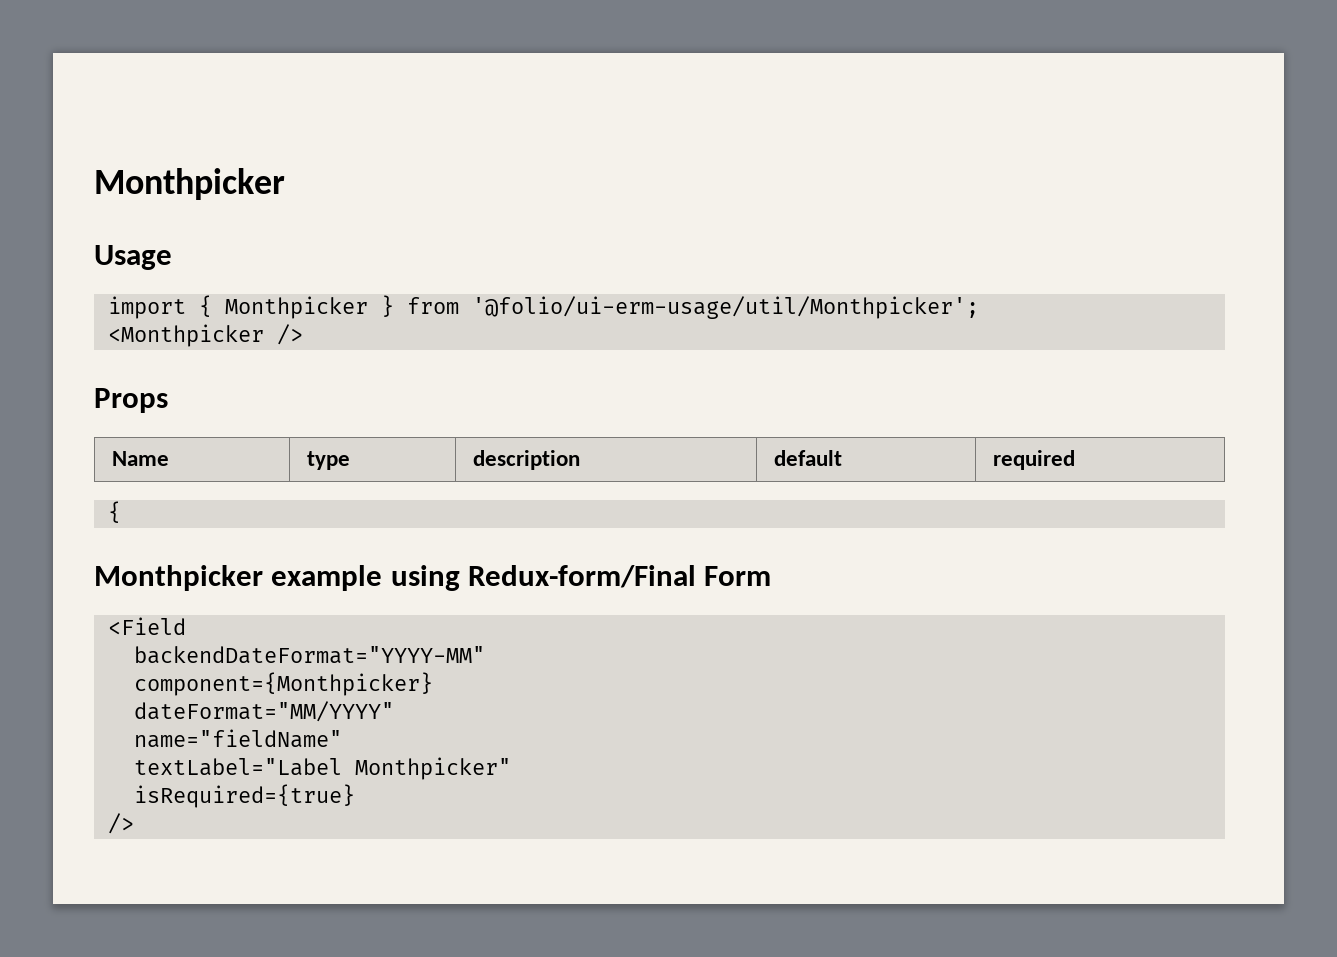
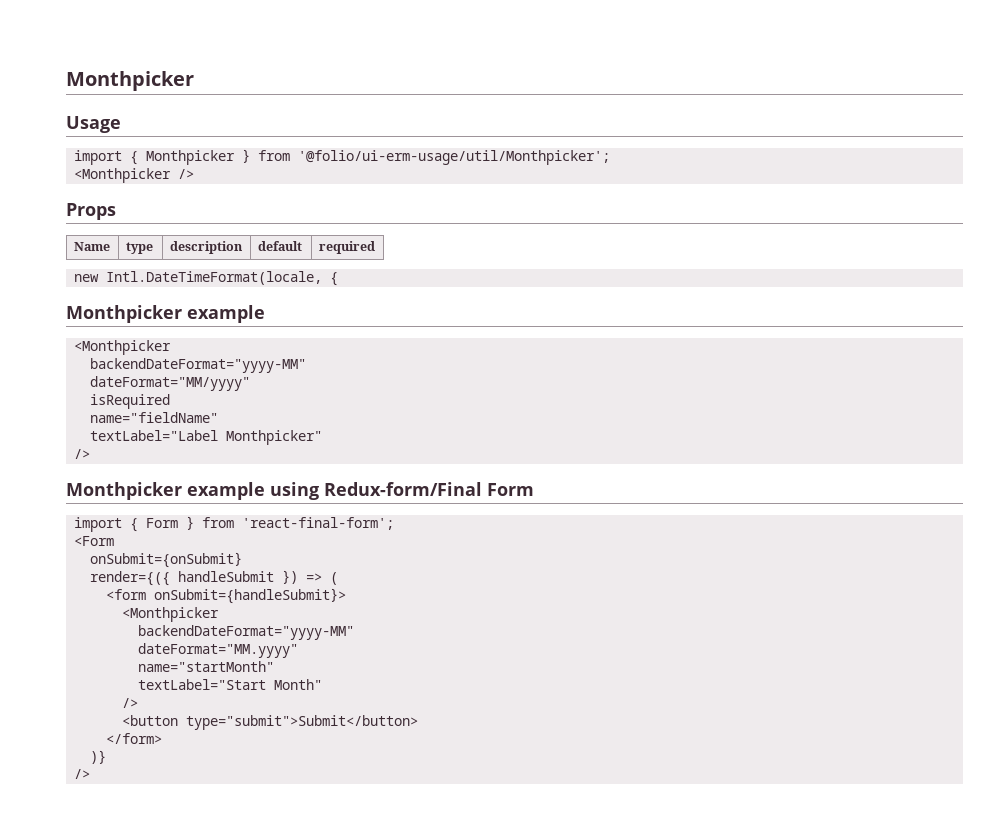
  Name | type | description | default | required
- {
- Monthpicker example using Redux-form/Final Form
- <Field
- backendDateFormat="YYYY-MM"
- component={Monthpicker}
- dateFormat="MM/YYYY"
+ new Intl.DateTimeFormat(locale, {
+ Monthpicker example
+ <Monthpicker
+ backendDateFormat="yyyy-MM"
+ dateFormat="MM/yyyy"
+ isRequired
  name="fieldName"
  textLabel="Label Monthpicker"
- isRequired={true}
+ />
+ Monthpicker example using Redux-form/Final Form
+ import { Form } from 'react-final-form';
+ <Form
+ onSubmit={onSubmit}
+ render={({ handleSubmit }) => (
+ <form onSubmit={handleSubmit}>
+ <Monthpicker
+ backendDateFormat="yyyy-MM"
+ dateFormat="MM.yyyy"
+ name="startMonth"
+ textLabel="Start Month"
+ />
+ <button type="submit">Submit</button>
+ </form>
+ )}

